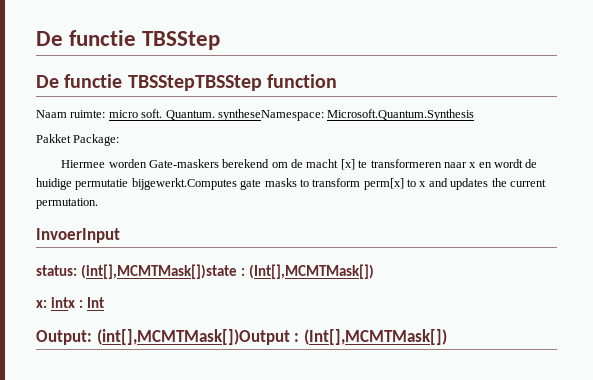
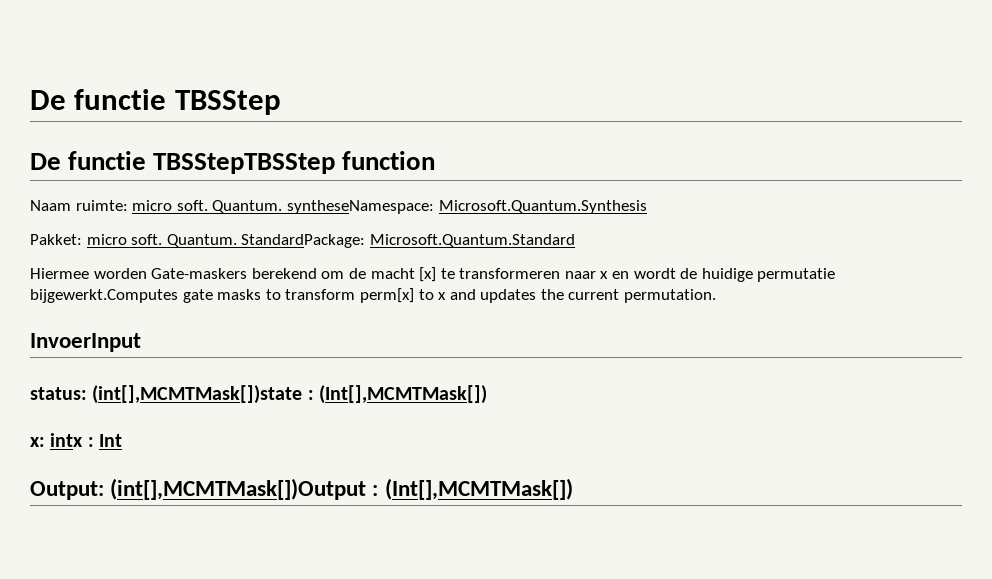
- Pakket Package:
+ Pakket: micro soft. Quantum. StandardPackage: Microsoft.Quantum.Standard

